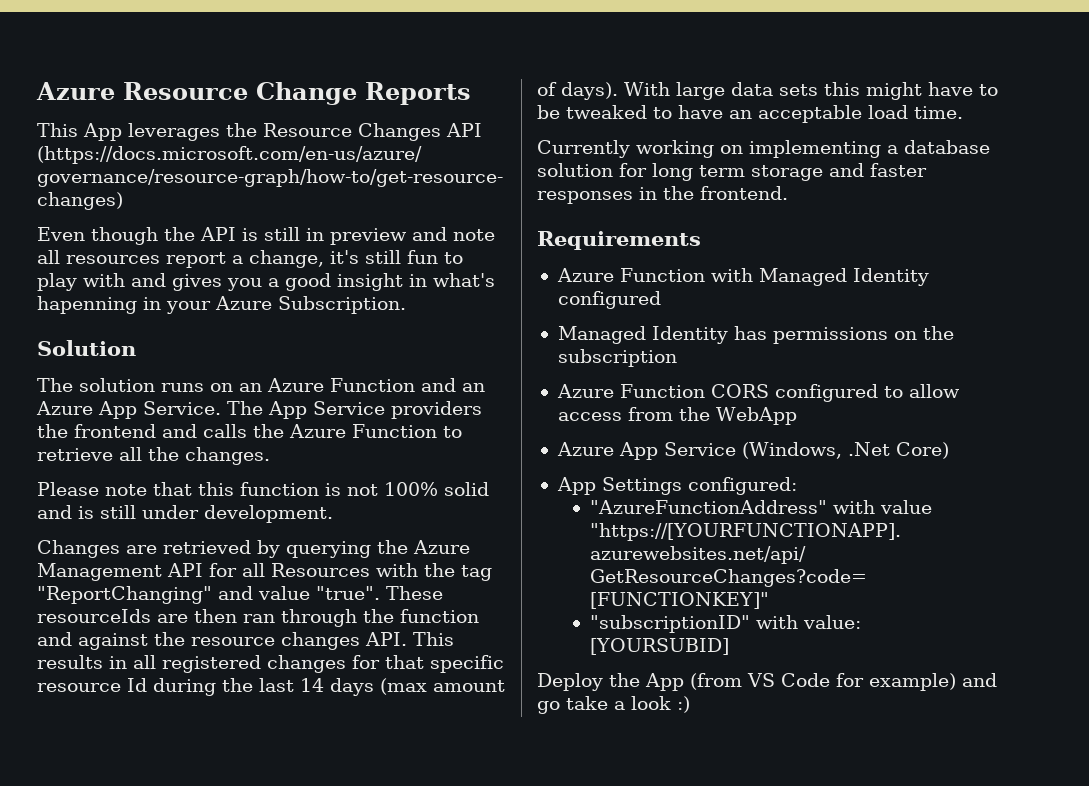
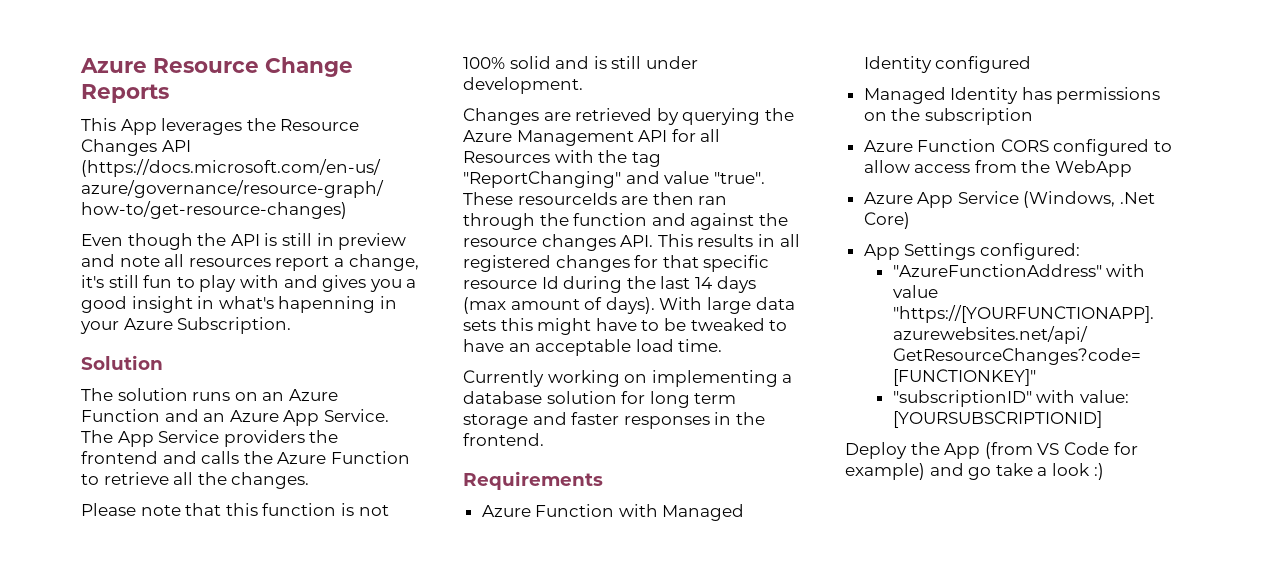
- "subscriptionID" with value: [YOURSUBID]
+ "subscriptionID" with value: [YOURSUBSCRIPTIONID]

